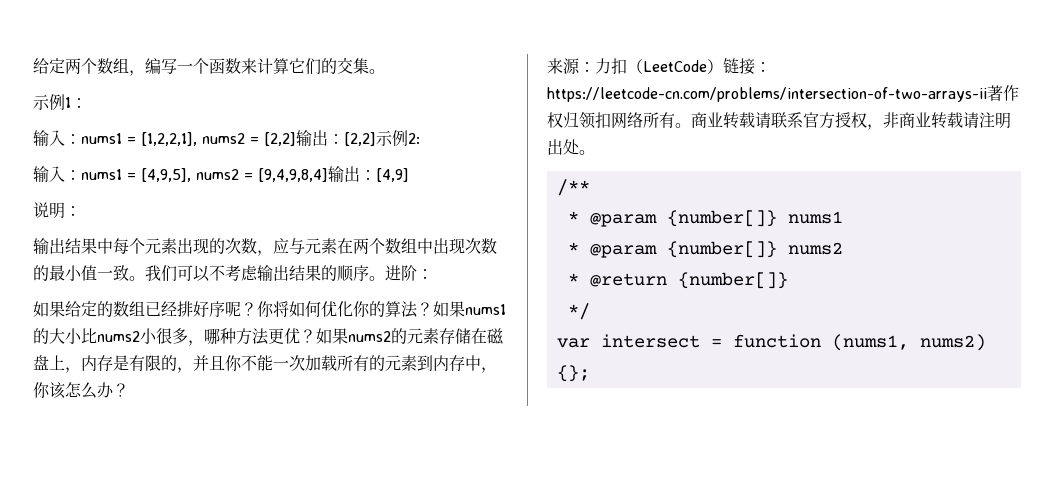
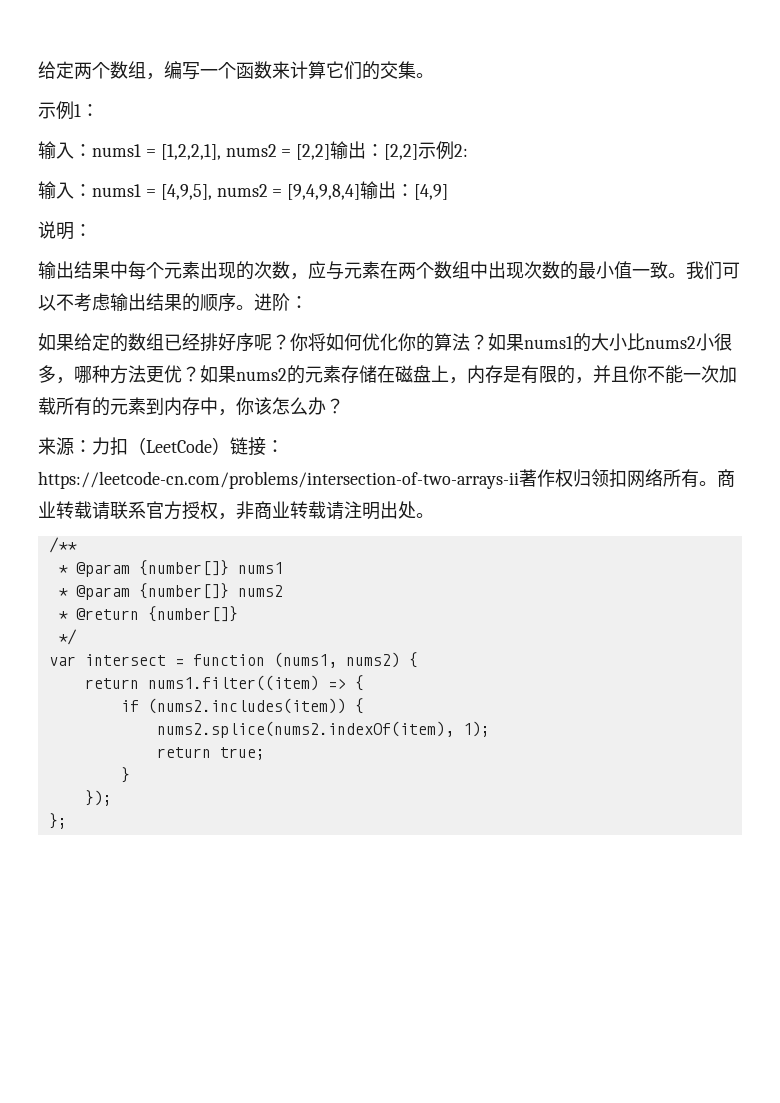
- var intersect = function (nums1, nums2) {};
+ var intersect = function (nums1, nums2) {
+ return nums1.filter((item) => {
+ if (nums2.includes(item)) {
+ nums2.splice(nums2.indexOf(item), 1);
+ return true;
+ }
+ });
+ };

